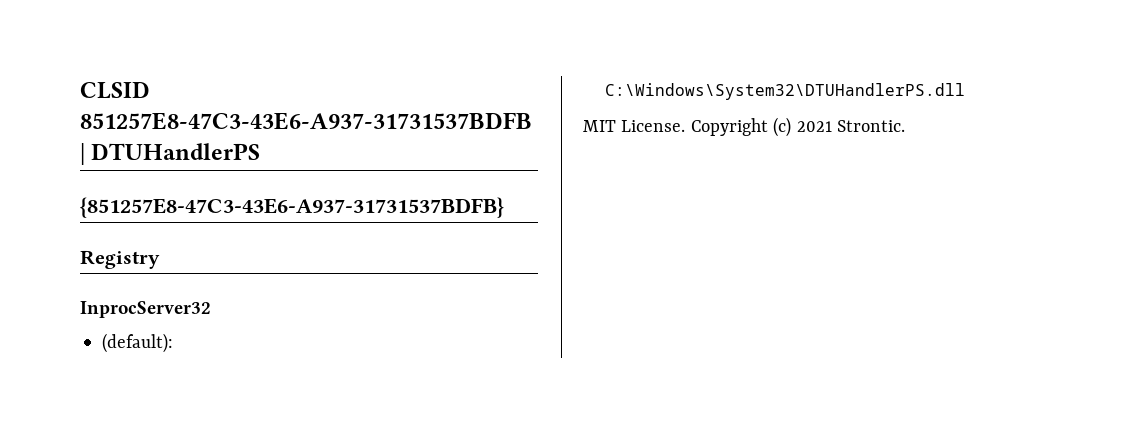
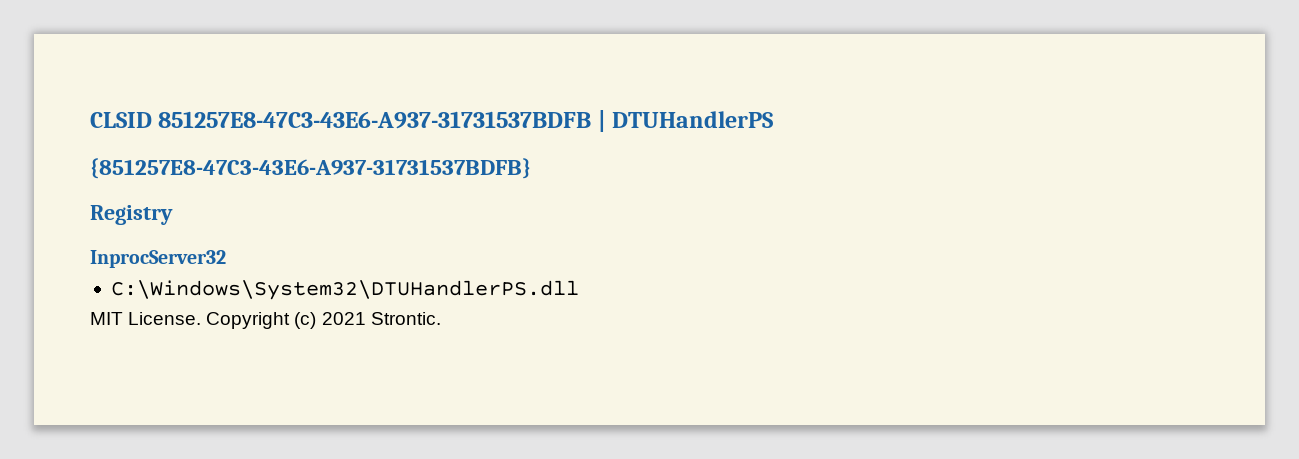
- (default): C:\Windows\System32\DTUHandlerPS.dll
+ C:\Windows\System32\DTUHandlerPS.dll

